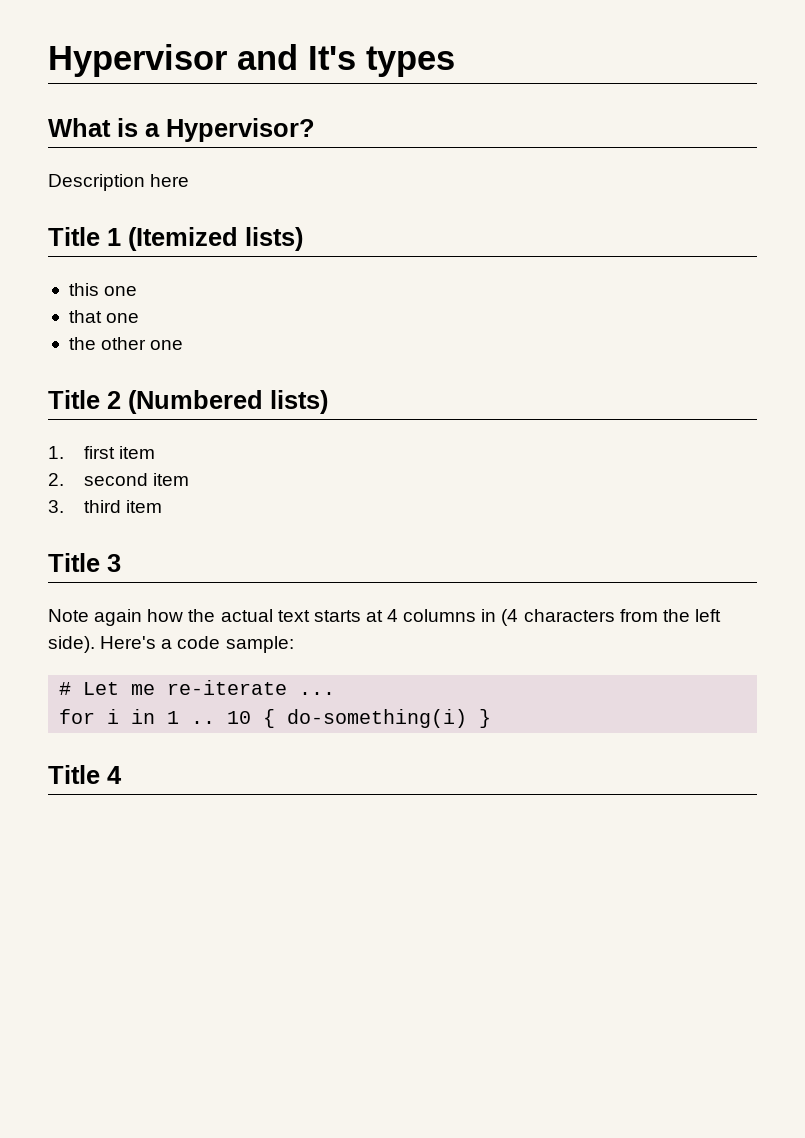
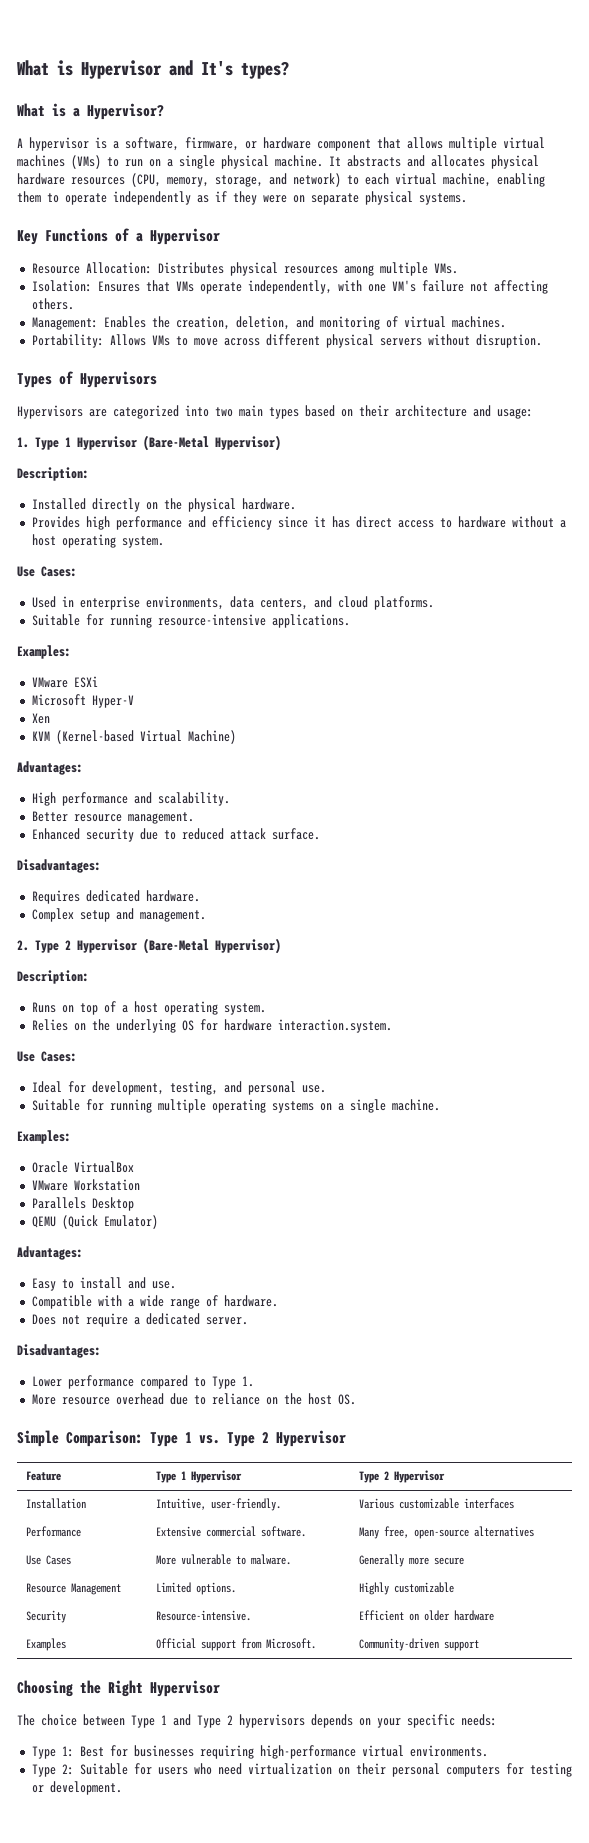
- Hypervisor and It's types
+ What is Hypervisor and It's types?
- Description here
- Title 1 (Itemized lists)
- this one
- that one
- the other one
- Title 2 (Numbered lists)
- 1. first item
- 2. second item
- 3. third item
- Title 3
- Note again how the actual text starts at 4 columns in (4 characters from the left side). Here's a code sample:
- # Let me re-iterate ...
- for i in 1 .. 10 { do-something(i) }
- Title 4
+ A hypervisor is a software, firmware, or hardware component that allows multiple virtual machines (VMs) to run on a single physical machine. It abstracts and allocates physical hardware resources (CPU, memory, storage, and network) to each virtual machine, enabling them to operate independently as if they were on separate physical systems.
+ Key Functions of a Hypervisor
+ Resource Allocation: Distributes physical resources among multiple VMs.
+ Isolation: Ensures that VMs operate independently, with one VM's failure not affecting others.
+ Management: Enables the creation, deletion, and monitoring of virtual machines.
+ Portability: Allows VMs to move across different physical servers without disruption.
+ Types of Hypervisors
+ Hypervisors are categorized into two main types based on their architecture and usage:
+ 1. Type 1 Hypervisor (Bare-Metal Hypervisor)
+ Description:
+ Installed directly on the physical hardware.
+ Provides high performance and efficiency since it has direct access to hardware without a host operating system.
+ Use Cases:
+ Used in enterprise environments, data centers, and cloud platforms.
+ Suitable for running resource-intensive applications.
+ Examples:
+ VMware ESXi
+ Microsoft Hyper-V
+ Xen
+ KVM (Kernel-based Virtual Machine)
+ Advantages:
+ High performance and scalability.
+ Better resource management.
+ Enhanced security due to reduced attack surface.
+ Disadvantages:
+ Requires dedicated hardware.
+ Complex setup and management.
+ 2. Type 2 Hypervisor (Bare-Metal Hypervisor)
+ Description:
+ Runs on top of a host operating system.
+ Relies on the underlying OS for hardware interaction.system.
+ Use Cases:
+ Ideal for development, testing, and personal use.
+ Suitable for running multiple operating systems on a single machine.
+ Examples:
+ Oracle VirtualBox
+ VMware Workstation
+ Parallels Desktop
+ QEMU (Quick Emulator)
+ Advantages:
+ Easy to install and use.
+ Compatible with a wide range of hardware.
+ Does not require a dedicated server.
+ Disadvantages:
+ Lower performance compared to Type 1.
+ More resource overhead due to reliance on the host OS.
+ Simple Comparison: Type 1 vs. Type 2 Hypervisor
+ Feature | Type 1 Hypervisor | Type 2 Hypervisor
+ Installation | Intuitive, user-friendly. | Various customizable interfaces
+ Performance | Extensive commercial software. | Many free, open-source alternatives
+ Use Cases | More vulnerable to malware. | Generally more secure
+ Resource Management | Limited options. | Highly customizable
+ Security | Resource-intensive. | Efficient on older hardware
+ Examples | Official support from Microsoft. | Community-driven support
+ Choosing the Right Hypervisor
+ The choice between Type 1 and Type 2 hypervisors depends on your specific needs:
+ Type 1: Best for businesses requiring high-performance virtual environments.
+ Type 2: Suitable for users who need virtualization on their personal computers for testing or development.

